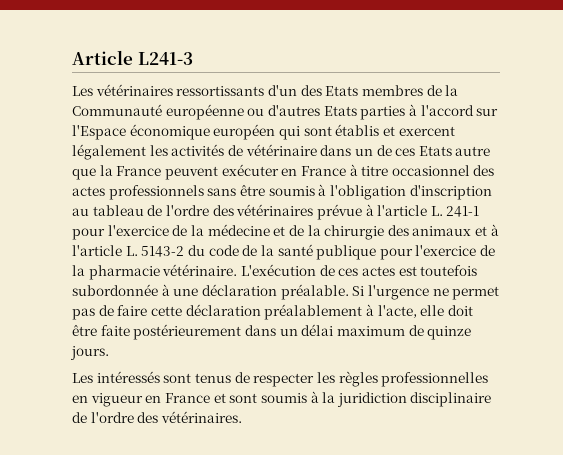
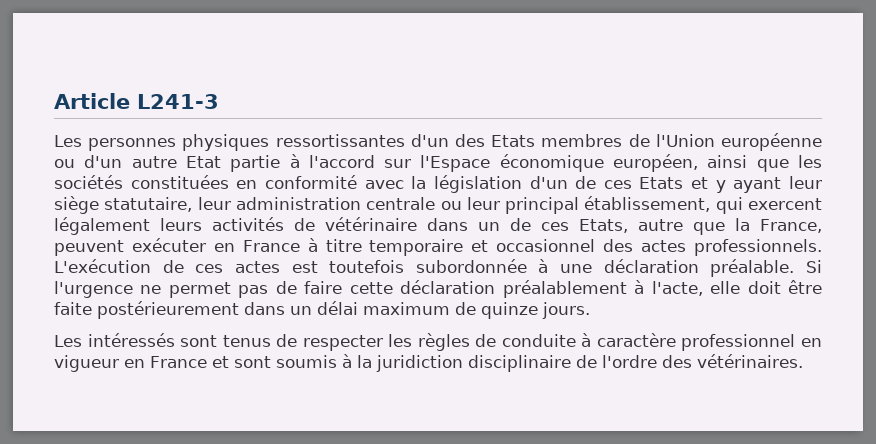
- Les vétérinaires ressortissants d'un des Etats membres de la Communauté européenne ou d'autres Etats parties à l'accord sur l'Espace économique européen qui sont établis et exercent légalement les activités de vétérinaire dans un de ces Etats autre que la France peuvent exécuter en France à titre occasionnel des actes professionnels sans être soumis à l'obligation d'inscription au tableau de l'ordre des vétérinaires prévue à l'article L. 241-1 pour l'exercice de la médecine et de la chirurgie des animaux et à l'article L. 5143-2 du code de la santé publique pour l'exercice de la pharmacie vétérinaire.
+ Les personnes physiques ressortissantes d'un des Etats membres de l'Union européenne ou d'un autre Etat partie à l'accord sur l'Espace économique européen, ainsi que les sociétés constituées en conformité avec la législation d'un de ces Etats et y ayant leur siège statutaire, leur administration centrale ou leur principal établissement, qui exercent légalement leurs activités de vétérinaire dans un de ces Etats, autre que la France, peuvent exécuter en France à titre temporaire et occasionnel des actes professionnels.
- Les intéressés sont tenus de respecter les règles professionnelles en vigueur en France et sont soumis à la juridiction disciplinaire de l'ordre des vétérinaires.
+ Les intéressés sont tenus de respecter les règles de conduite à caractère professionnel en vigueur en France et sont soumis à la juridiction disciplinaire de l'ordre des vétérinaires.

